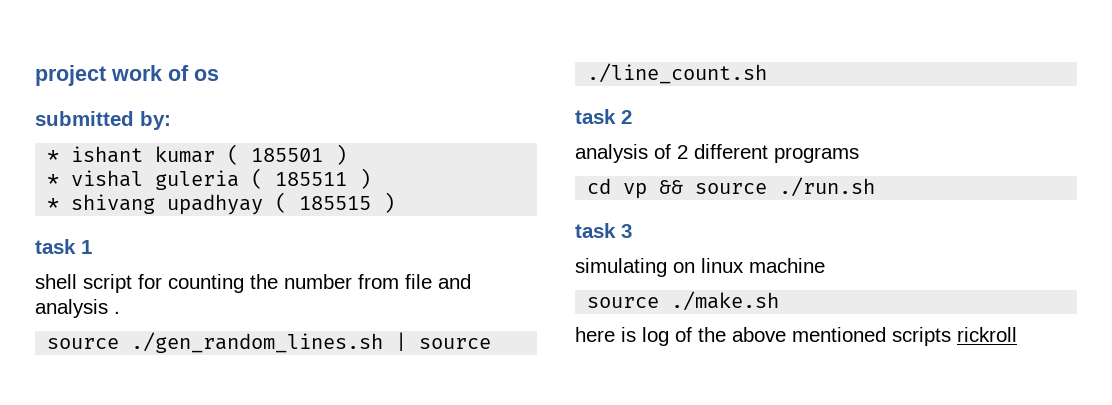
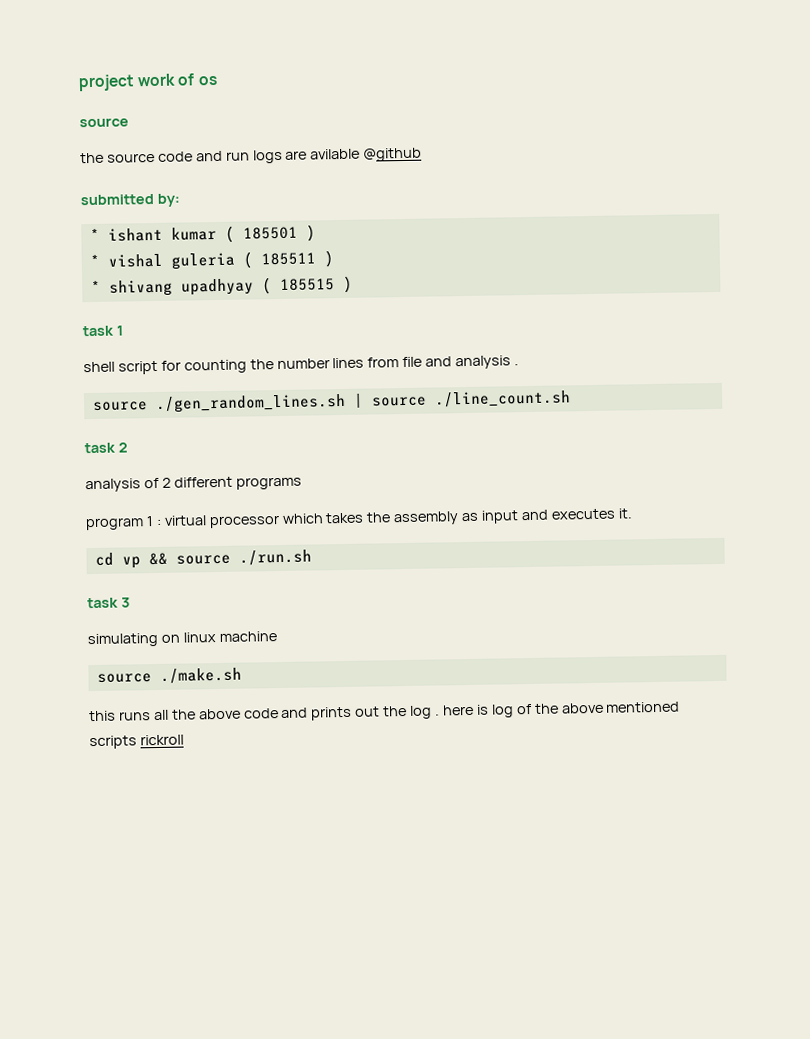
  project work of os
+ source
+ the source code and run logs are avilable @github
- shell script for counting the number from file and analysis .
+ shell script for counting the number lines from file and analysis .
+ program 1 : virtual processor which takes the assembly as input and executes it.
- here is log of the above mentioned scripts rickroll
+ this runs all the above code and prints out the log . here is log of the above mentioned scripts rickroll

